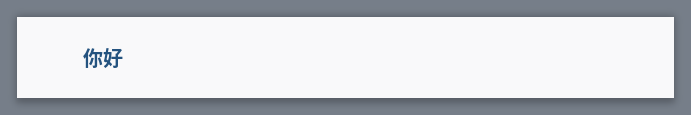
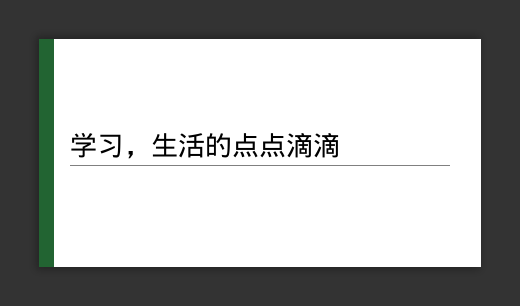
- 你好
+ 学习，生活的点点滴滴

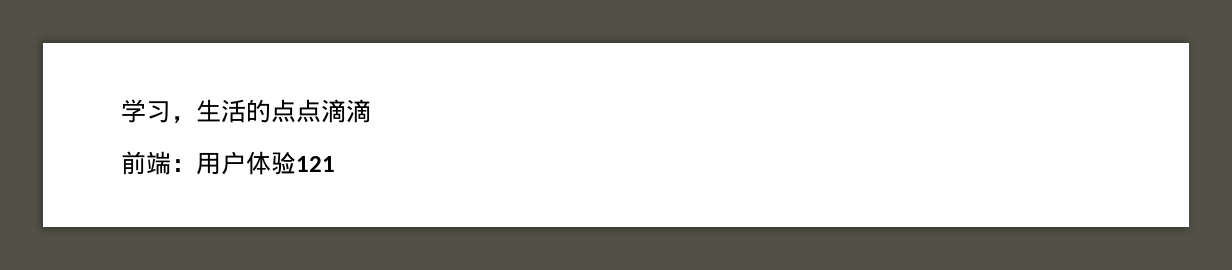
+ 前端：用户体验121

